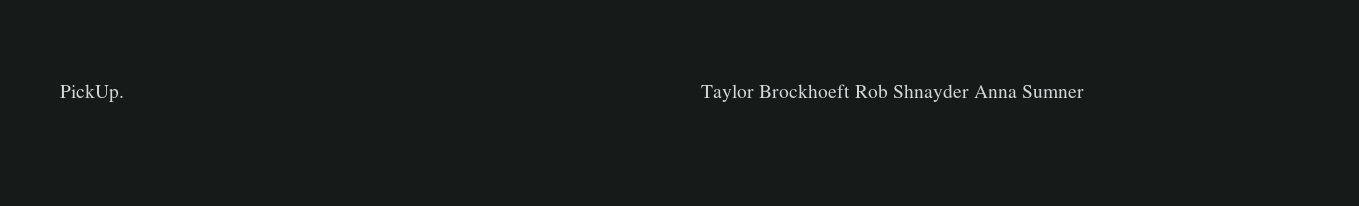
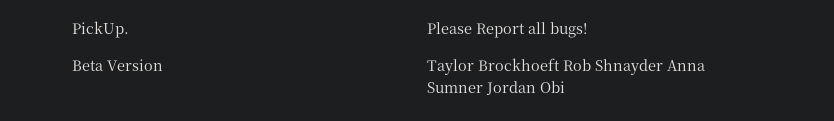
+ Beta Version
+ Please Report all bugs!
- Taylor Brockhoeft Rob Shnayder Anna Sumner
+ Taylor Brockhoeft Rob Shnayder Anna Sumner Jordan Obi

